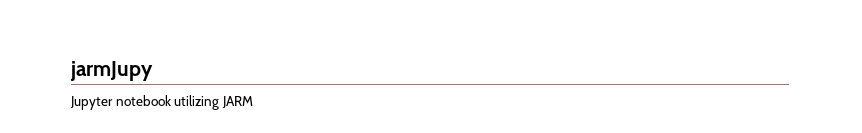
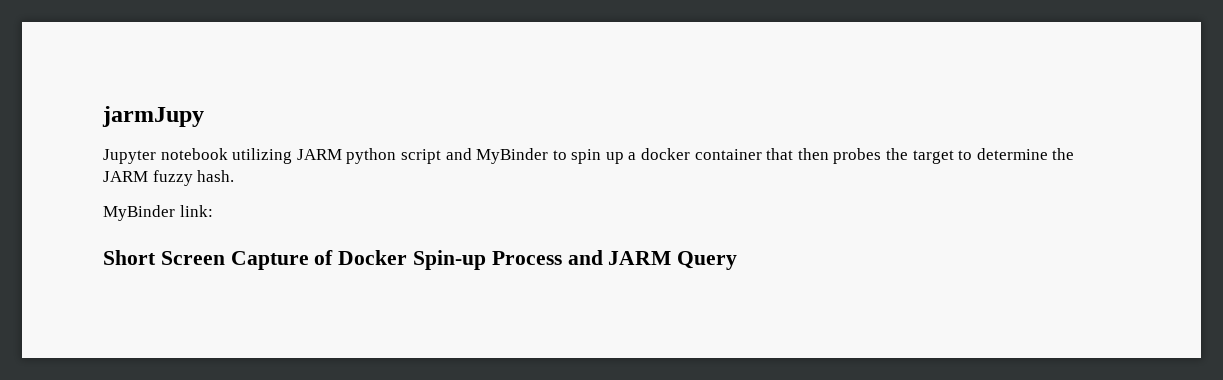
- Jupyter notebook utilizing JARM
+ Jupyter notebook utilizing JARM python script and MyBinder to spin up a docker container that then probes the target to determine the JARM fuzzy hash.
+ MyBinder link:
+ Short Screen Capture of Docker Spin-up Process and JARM Query

